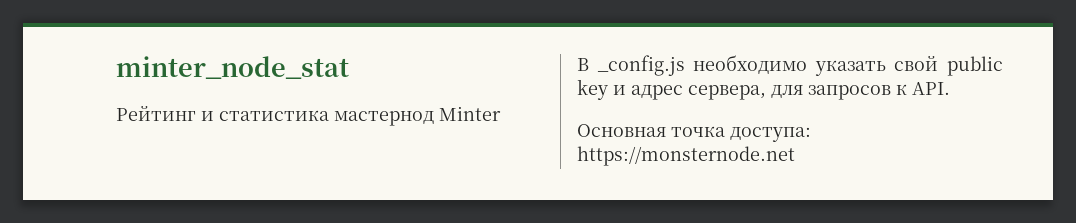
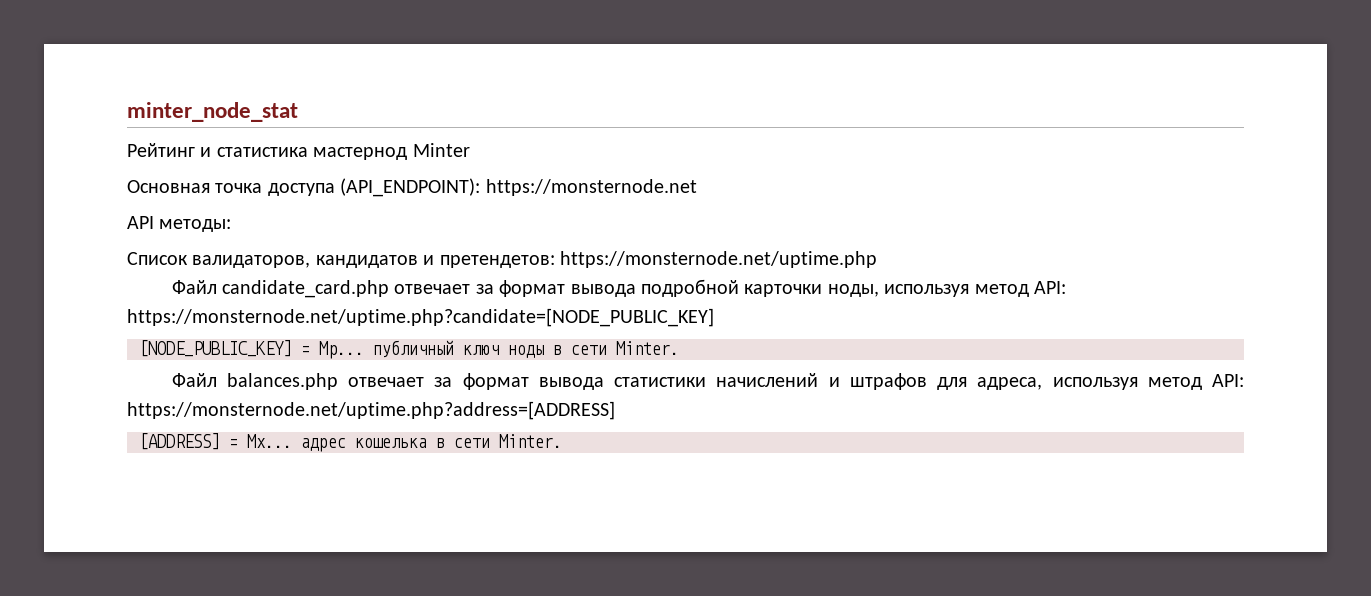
- В _config.js необходимо указать свой public key и адрес сервера, для запросов к API.
- Основная точка доступа: https://monsternode.net
+ Основная точка доступа (API_ENDPOINT): https://monsternode.net
+ API методы:
+ Список валидаторов, кандидатов и претендетов: https://monsternode.net/uptime.php
+ Файл candidate_card.php отвечает за формат вывода подробной карточки ноды, используя метод API: https://monsternode.net/uptime.php?candidate=[NODE_PUBLIC_KEY]
+ [NODE_PUBLIC_KEY] = Mp... публичный ключ ноды в сети Minter.
+ Файл balances.php отвечает за формат вывода статистики начислений и штрафов для адреса, используя метод API: https://monsternode.net/uptime.php?address=[ADDRESS]
+ [ADDRESS] = Mx... адрес кошелька в сети Minter.

